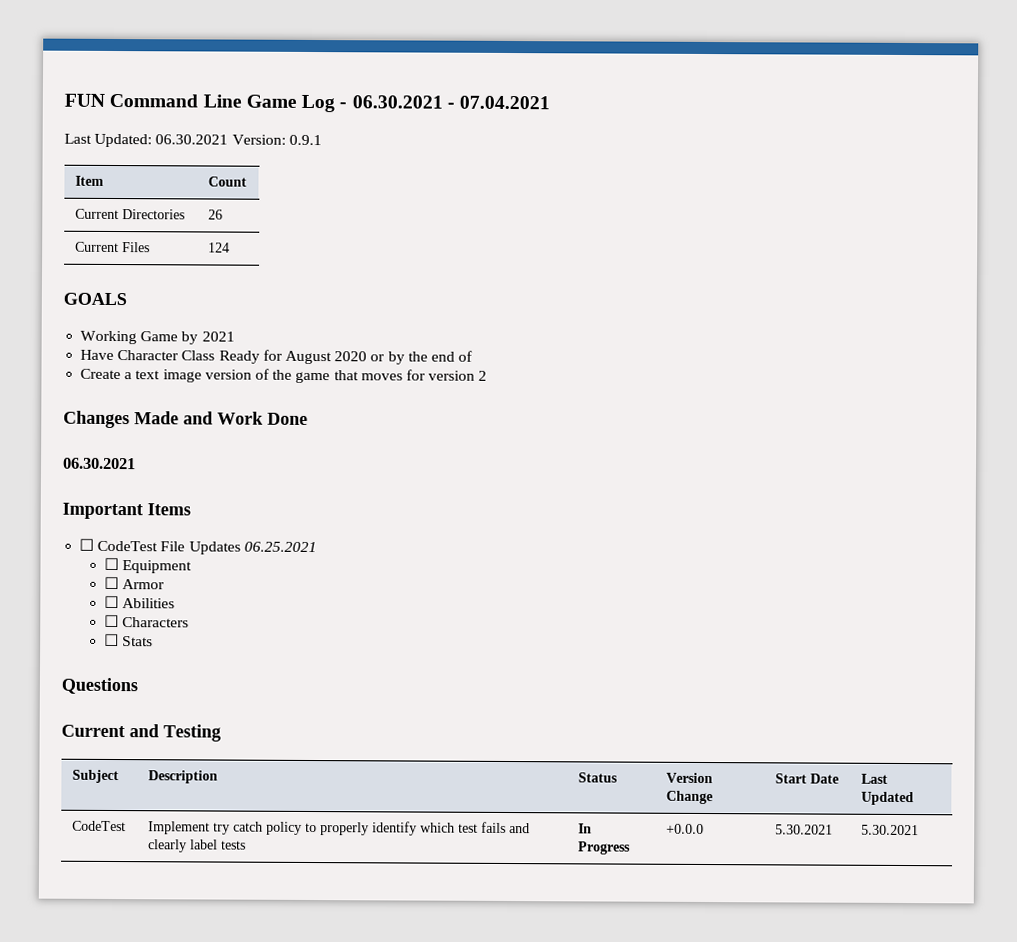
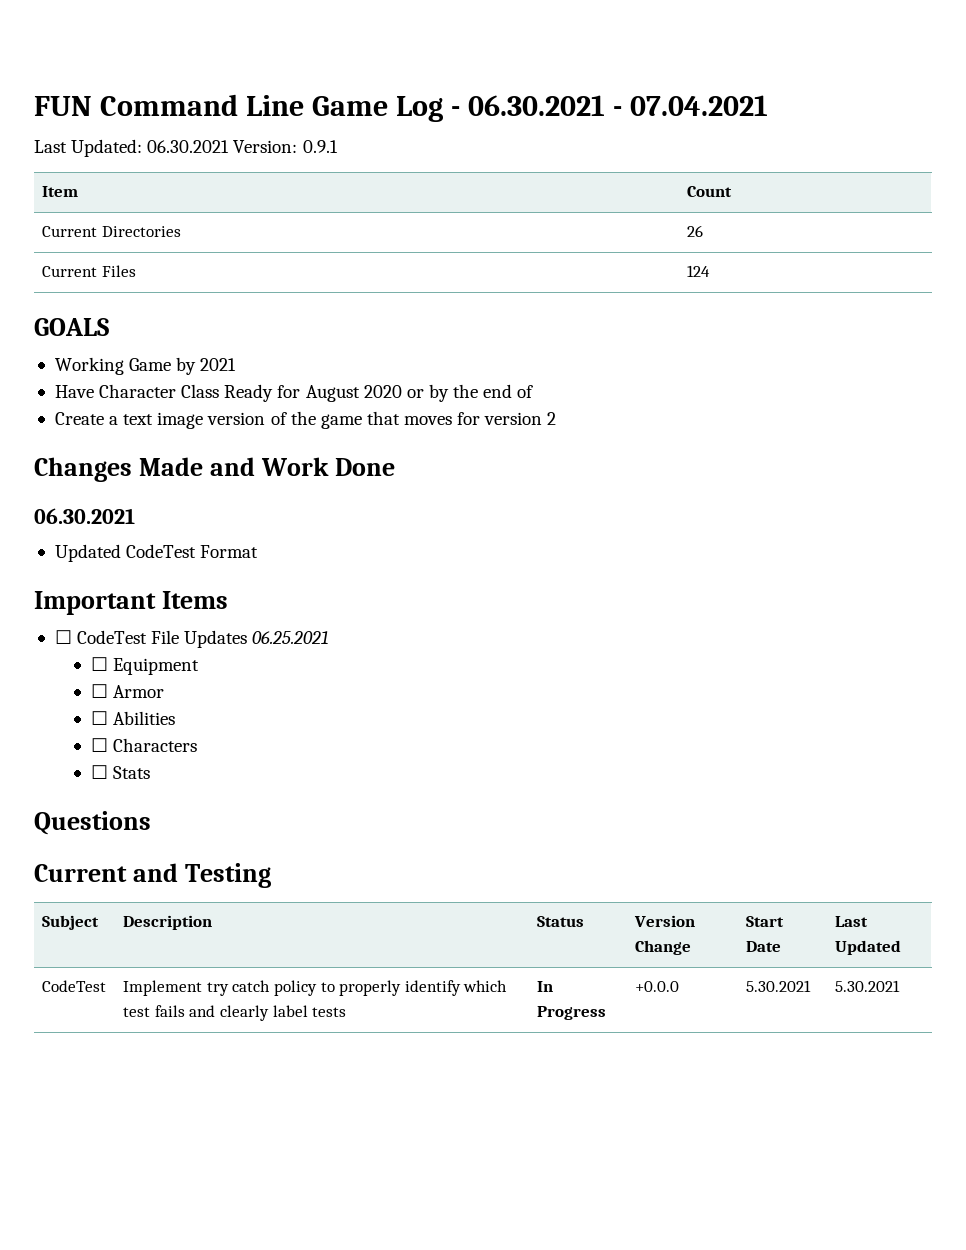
+ Updated CodeTest Format

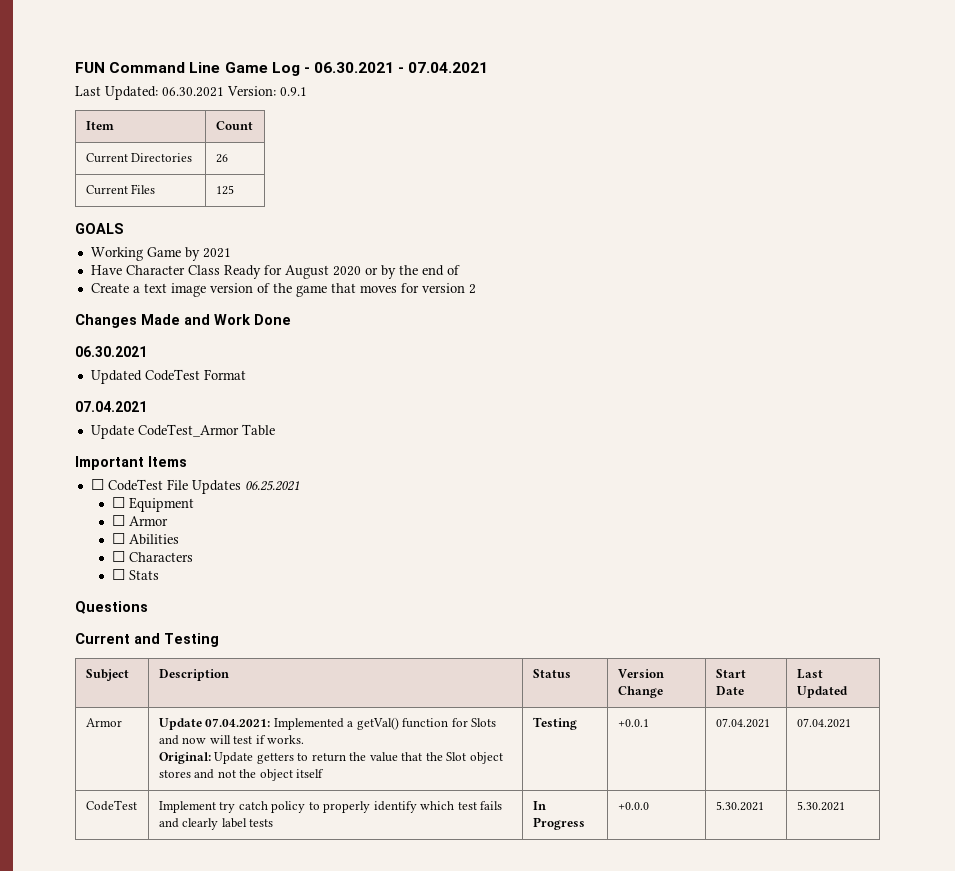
- Current Files | 124
+ Current Files | 125
  Updated CodeTest Format
+ 07.04.2021
+ Update CodeTest_Armor Table
+ Armor | Update 07.04.2021: Implemented a getVal() function for Slots and now will test if works.
+ Original: Update getters to return the value that the Slot object stores and not the object itself | Testing | +0.0.1 | 07.04.2021 | 07.04.2021

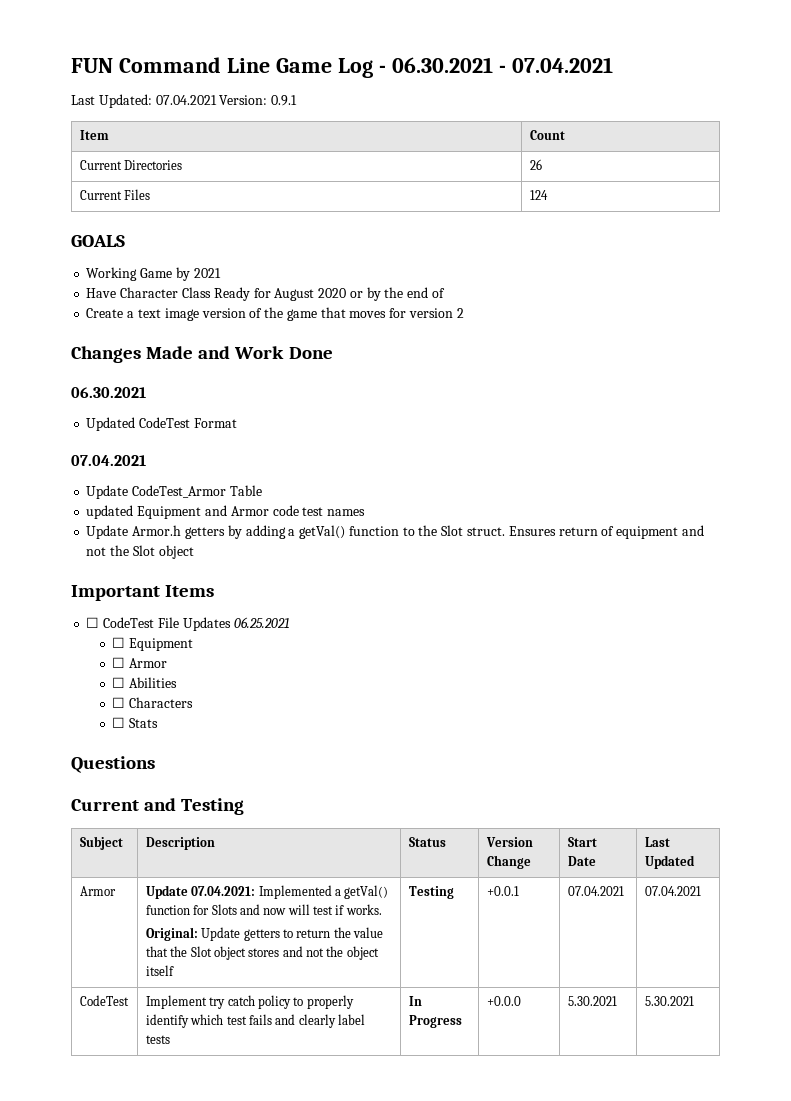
- Last Updated: 06.30.2021 Version: 0.9.1
+ Last Updated: 07.04.2021 Version: 0.9.1
- Current Files | 125
+ Current Files | 124
+ updated Equipment and Armor code test names
+ Update Armor.h getters by adding a getVal() function to the Slot struct. Ensures return of equipment and not the Slot object

